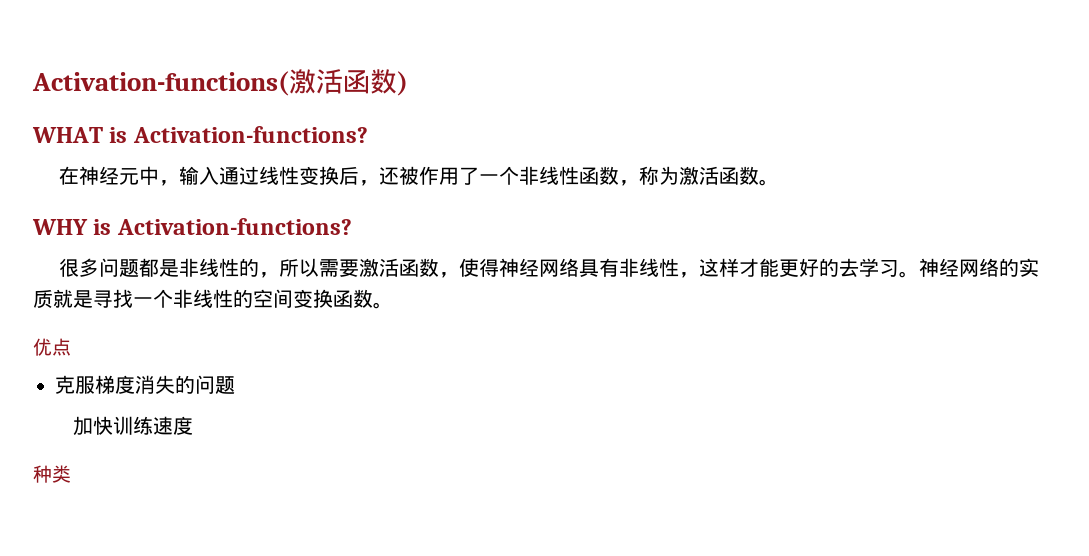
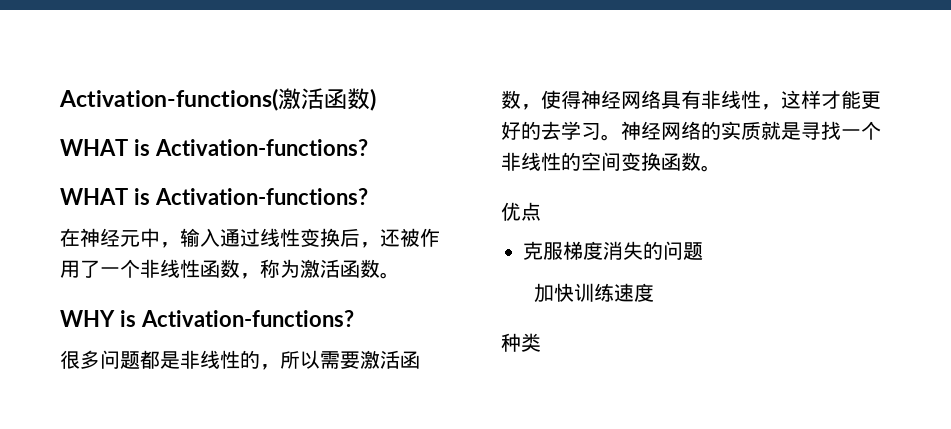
  Activation-functions(激活函数)
+ WHAT is Activation-functions?

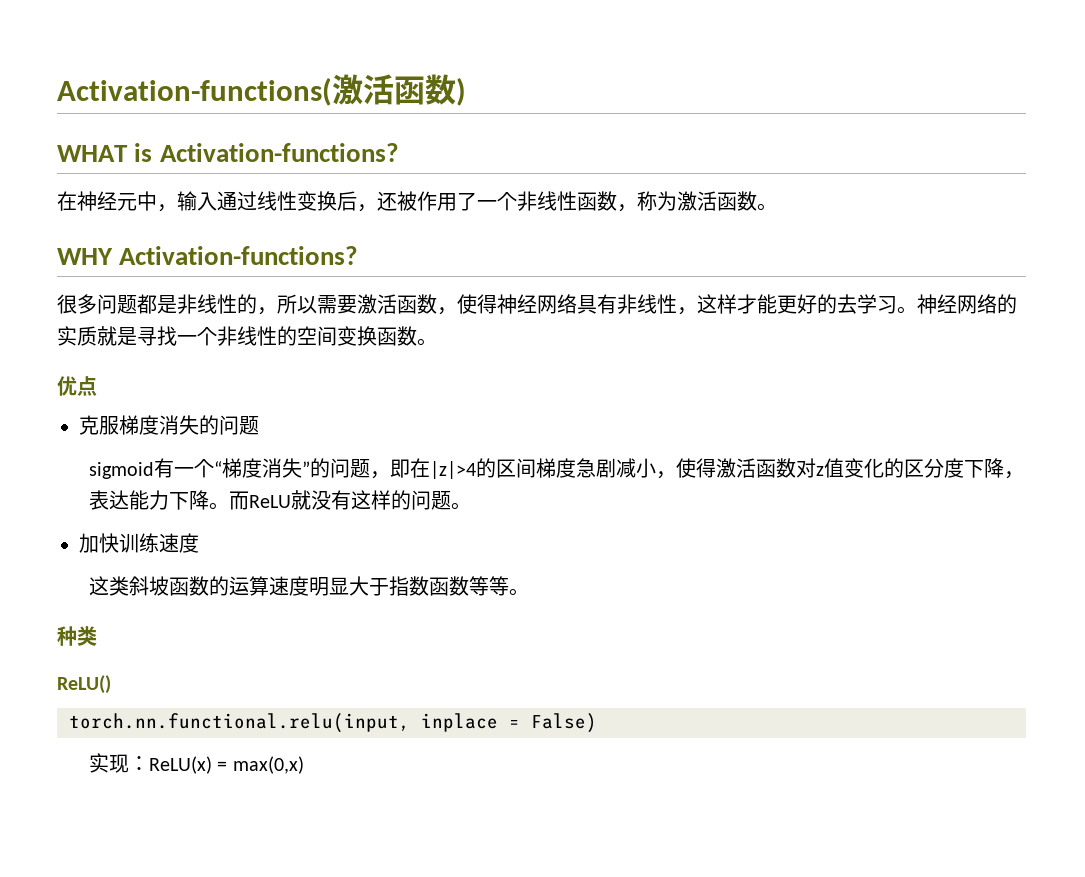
  Activation-functions(激活函数)
- WHAT is Activation-functions?
- WHY is Activation-functions?
+ WHY Activation-functions?
+ sigmoid有一个“梯度消失”的问题，即在|z|>4的区间梯度急剧减小，使得激活函数对z值变化的区分度下降，表达能力下降。而ReLU就没有这样的问题。
  加快训练速度
+ 这类斜坡函数的运算速度明显大于指数函数等等。
  种类
+ ReLU()
+ torch.nn.functional.relu(input, inplace = False)
+ 实现：ReLU(x) = max(0,x)

